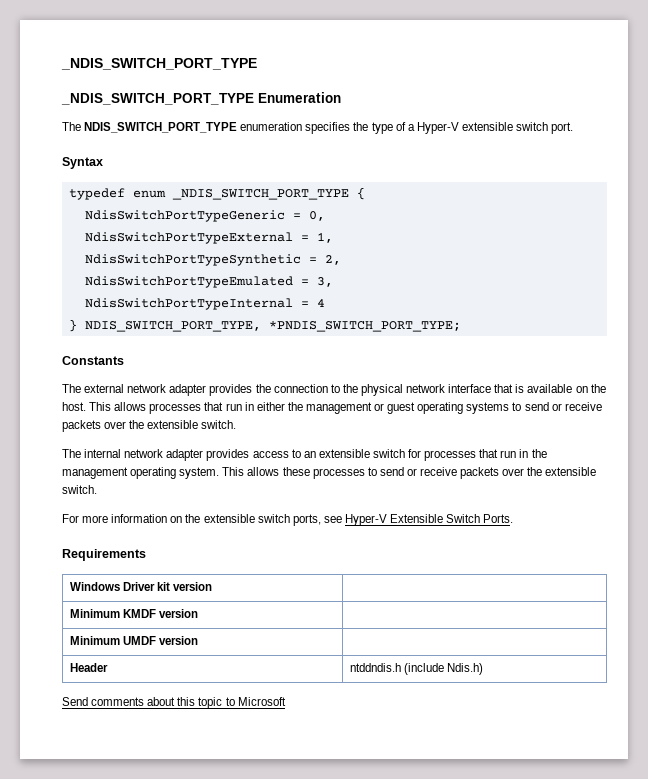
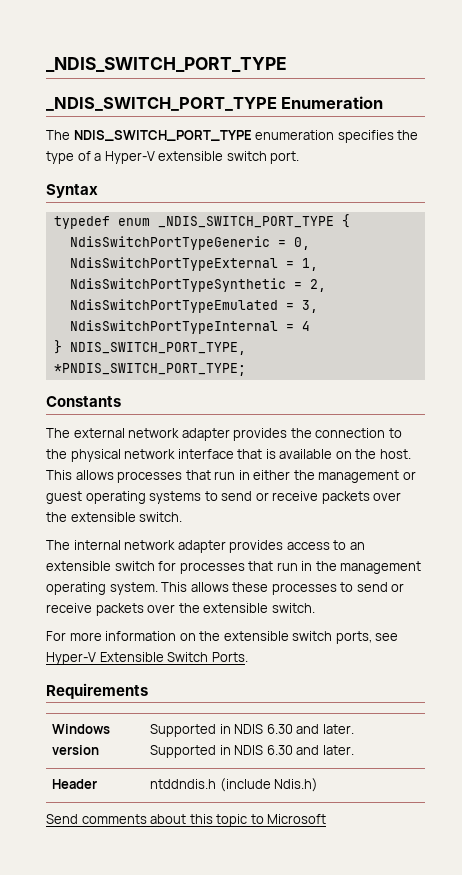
- Windows Driver kit version |
- Minimum KMDF version |
- Minimum UMDF version |
+ Windows version | Supported in NDIS 6.30 and later. Supported in NDIS 6.30 and later.

